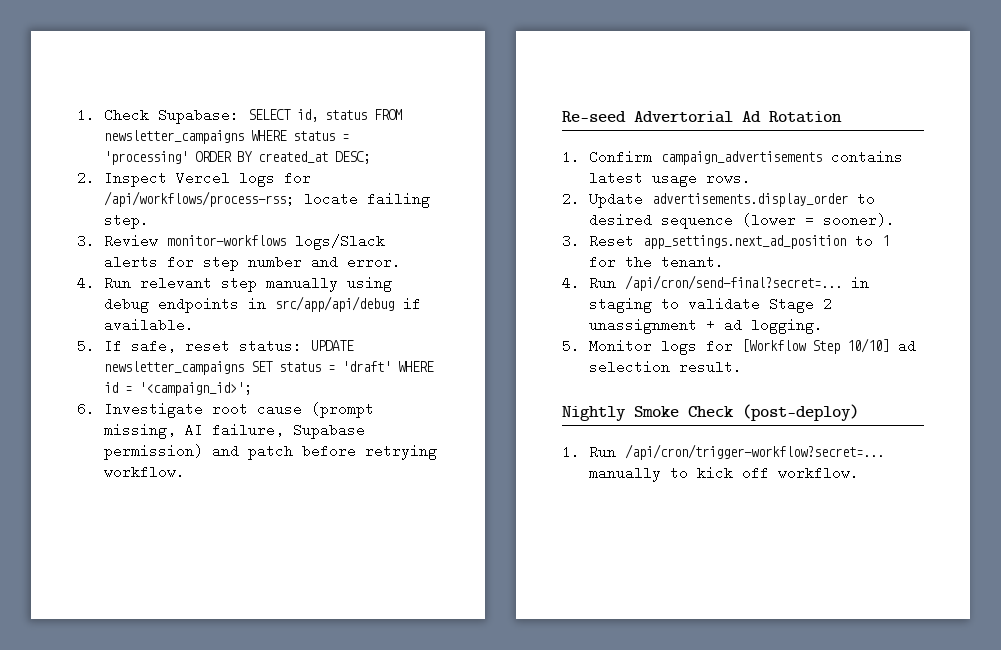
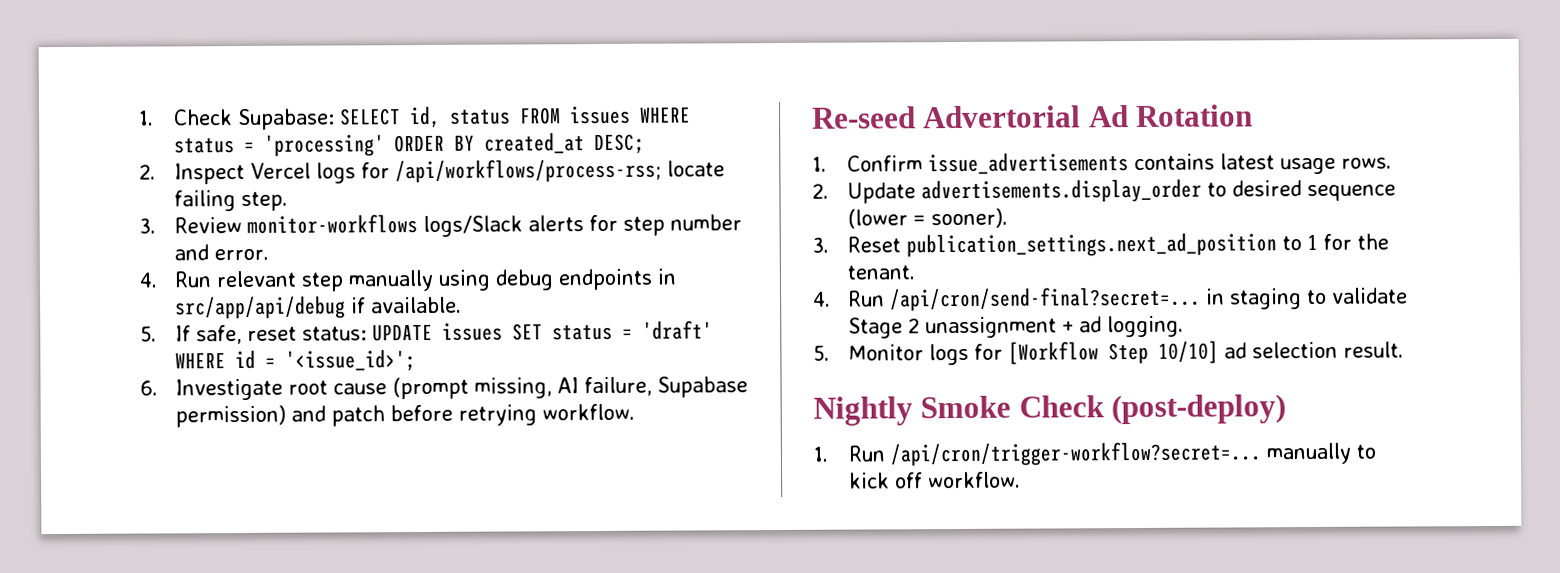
- 1. Check Supabase: SELECT id, status FROM newsletter_campaigns WHERE status = 'processing' ORDER BY created_at DESC;
+ 1. Check Supabase: SELECT id, status FROM issues WHERE status = 'processing' ORDER BY created_at DESC;
- 5. If safe, reset status: UPDATE newsletter_campaigns SET status = 'draft' WHERE id = '<campaign_id>';
+ 5. If safe, reset status: UPDATE issues SET status = 'draft' WHERE id = '<issue_id>';
- 1. Confirm campaign_advertisements contains latest usage rows.
+ 1. Confirm issue_advertisements contains latest usage rows.
- 3. Reset app_settings.next_ad_position to 1 for the tenant.
+ 3. Reset publication_settings.next_ad_position to 1 for the tenant.

